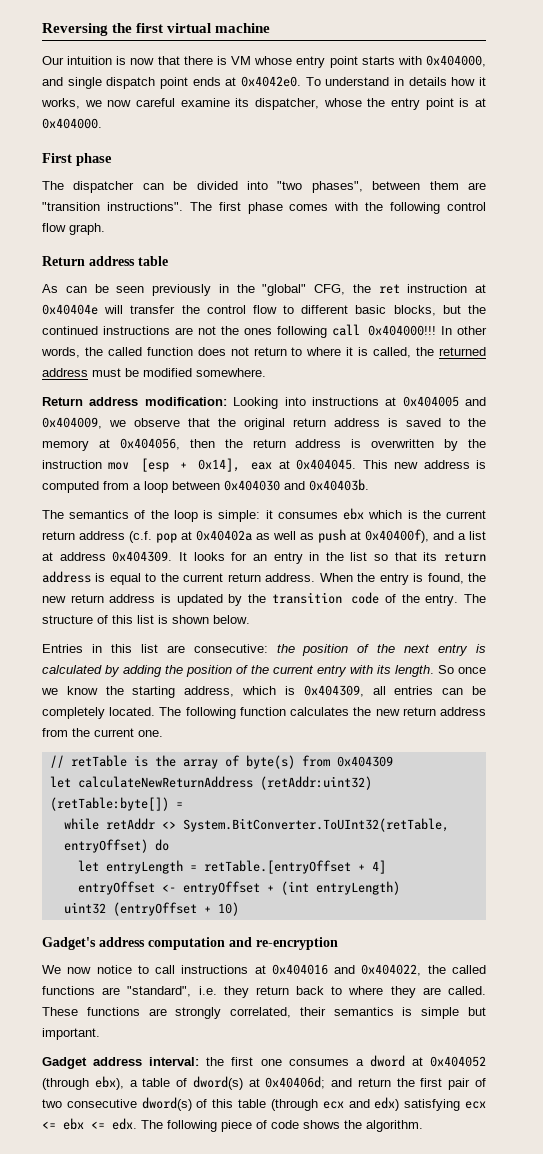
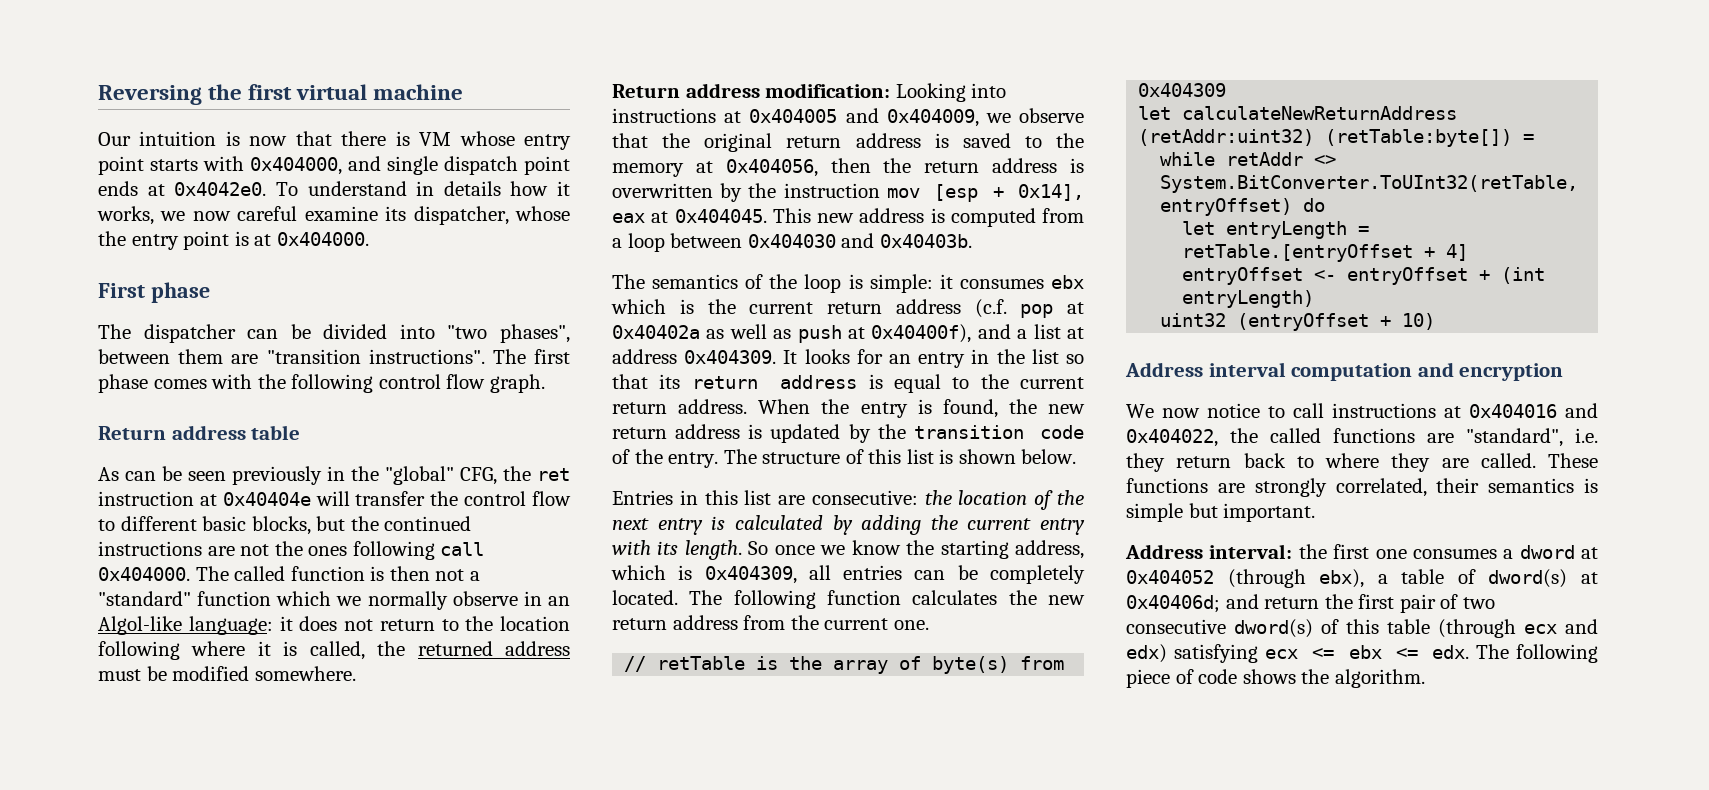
- As can be seen previously in the "global" CFG, the ret instruction at 0x40404e will transfer the control flow to different basic blocks, but the continued instructions are not the ones following call 0x404000!!! In other words, the called function does not return to where it is called, the returned address must be modified somewhere.
+ As can be seen previously in the "global" CFG, the ret instruction at 0x40404e will transfer the control flow to different basic blocks, but the continued instructions are not the ones following call 0x404000. The called function is then not a "standard" function which we normally observe in an Algol-like language: it does not return to the location following where it is called, the returned address must be modified somewhere.
- Entries in this list are consecutive: the position of the next entry is calculated by adding the position of the current entry with its length.
+ Entries in this list are consecutive: the location of the next entry is calculated by adding the current entry with its length.
- Gadget's address computation and re-encryption
+ Address interval computation and encryption
- Gadget address interval: the first one consumes a dword at 0x404052 (through ebx), a table of dword(s) at 0x40406d; and return the first pair of two consecutive dword(s) of this table (through ecx and edx) satisfying ecx <= ebx <= edx.
+ Address interval: the first one consumes a dword at 0x404052 (through ebx), a table of dword(s) at 0x40406d; and return the first pair of two consecutive dword(s) of this table (through ecx and edx) satisfying ecx <= ebx <= edx.

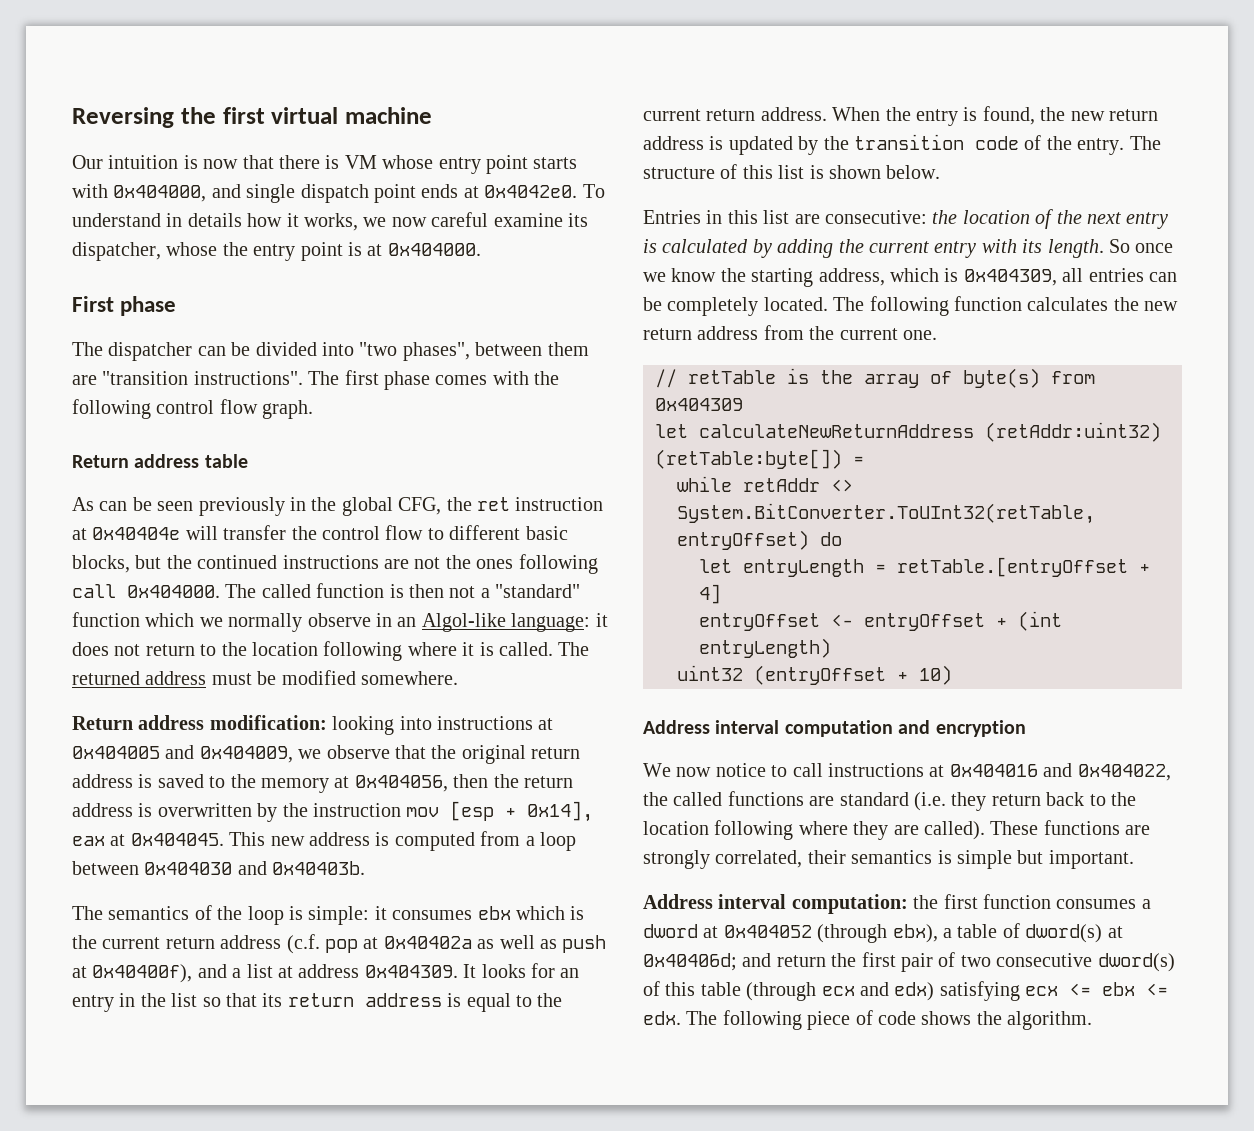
- As can be seen previously in the "global" CFG, the ret instruction at 0x40404e will transfer the control flow to different basic blocks, but the continued instructions are not the ones following call 0x404000.
+ As can be seen previously in the global CFG, the ret instruction at 0x40404e will transfer the control flow to different basic blocks, but the continued instructions are not the ones following call 0x404000.
- The called function is then not a "standard" function which we normally observe in an Algol-like language: it does not return to the location following where it is called, the returned address must be modified somewhere.
+ The called function is then not a "standard" function which we normally observe in an Algol-like language: it does not return to the location following where it is called. The returned address must be modified somewhere.
- Return address modification: Looking into instructions at 0x404005 and 0x404009, we observe that the original return address is saved to the memory at 0x404056, then the return address is overwritten by the instruction mov [esp + 0x14], eax at 0x404045.
+ Return address modification: looking into instructions at 0x404005 and 0x404009, we observe that the original return address is saved to the memory at 0x404056, then the return address is overwritten by the instruction mov [esp + 0x14], eax at 0x404045.
- We now notice to call instructions at 0x404016 and 0x404022, the called functions are "standard", i.e. they return back to where they are called.
+ We now notice to call instructions at 0x404016 and 0x404022, the called functions are standard (i.e. they return back to the location following where they are called).
- Address interval: the first one consumes a dword at 0x404052 (through ebx), a table of dword(s) at 0x40406d; and return the first pair of two consecutive dword(s) of this table (through ecx and edx) satisfying ecx <= ebx <= edx.
+ Address interval computation: the first function consumes a dword at 0x404052 (through ebx), a table of dword(s) at 0x40406d; and return the first pair of two consecutive dword(s) of this table (through ecx and edx) satisfying ecx <= ebx <= edx.

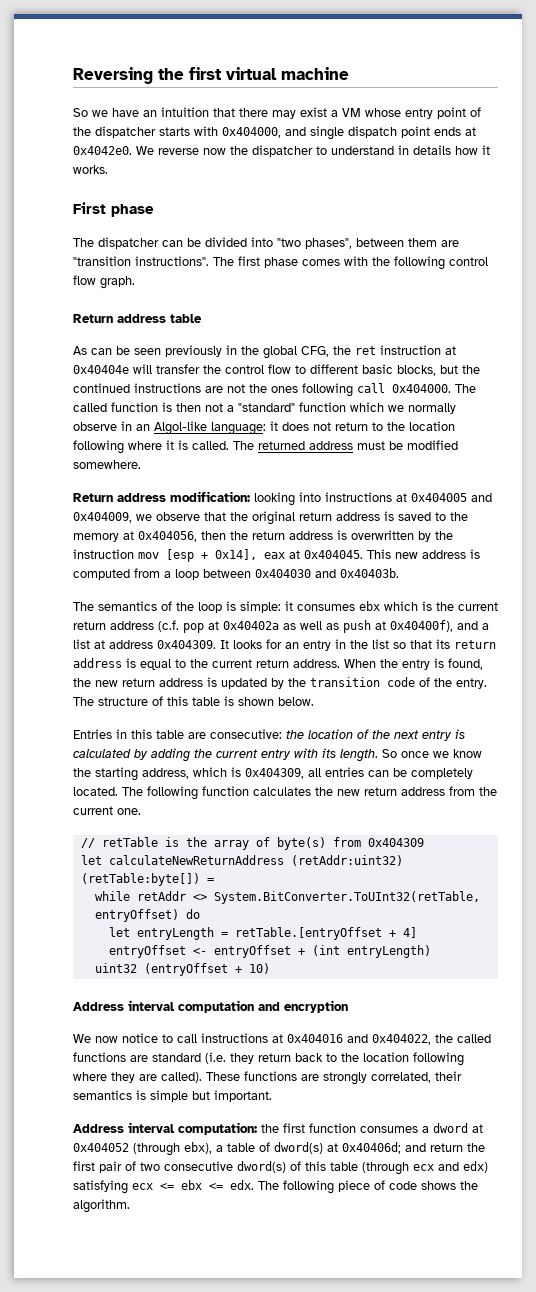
- Our intuition is now that there is VM whose entry point starts with 0x404000, and single dispatch point ends at 0x4042e0.
+ So we have an intuition that there may exist a VM whose entry point of the dispatcher starts with 0x404000, and single dispatch point ends at 0x4042e0.
- To understand in details how it works, we now careful examine its dispatcher, whose the entry point is at 0x404000.
+ We reverse now the dispatcher to understand in details how it works.
- The structure of this list is shown below.
+ The structure of this table is shown below.
- Entries in this list are consecutive: the location of the next entry is calculated by adding the current entry with its length.
+ Entries in this table are consecutive: the location of the next entry is calculated by adding the current entry with its length.

